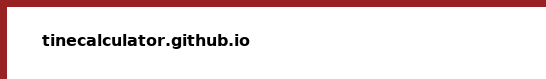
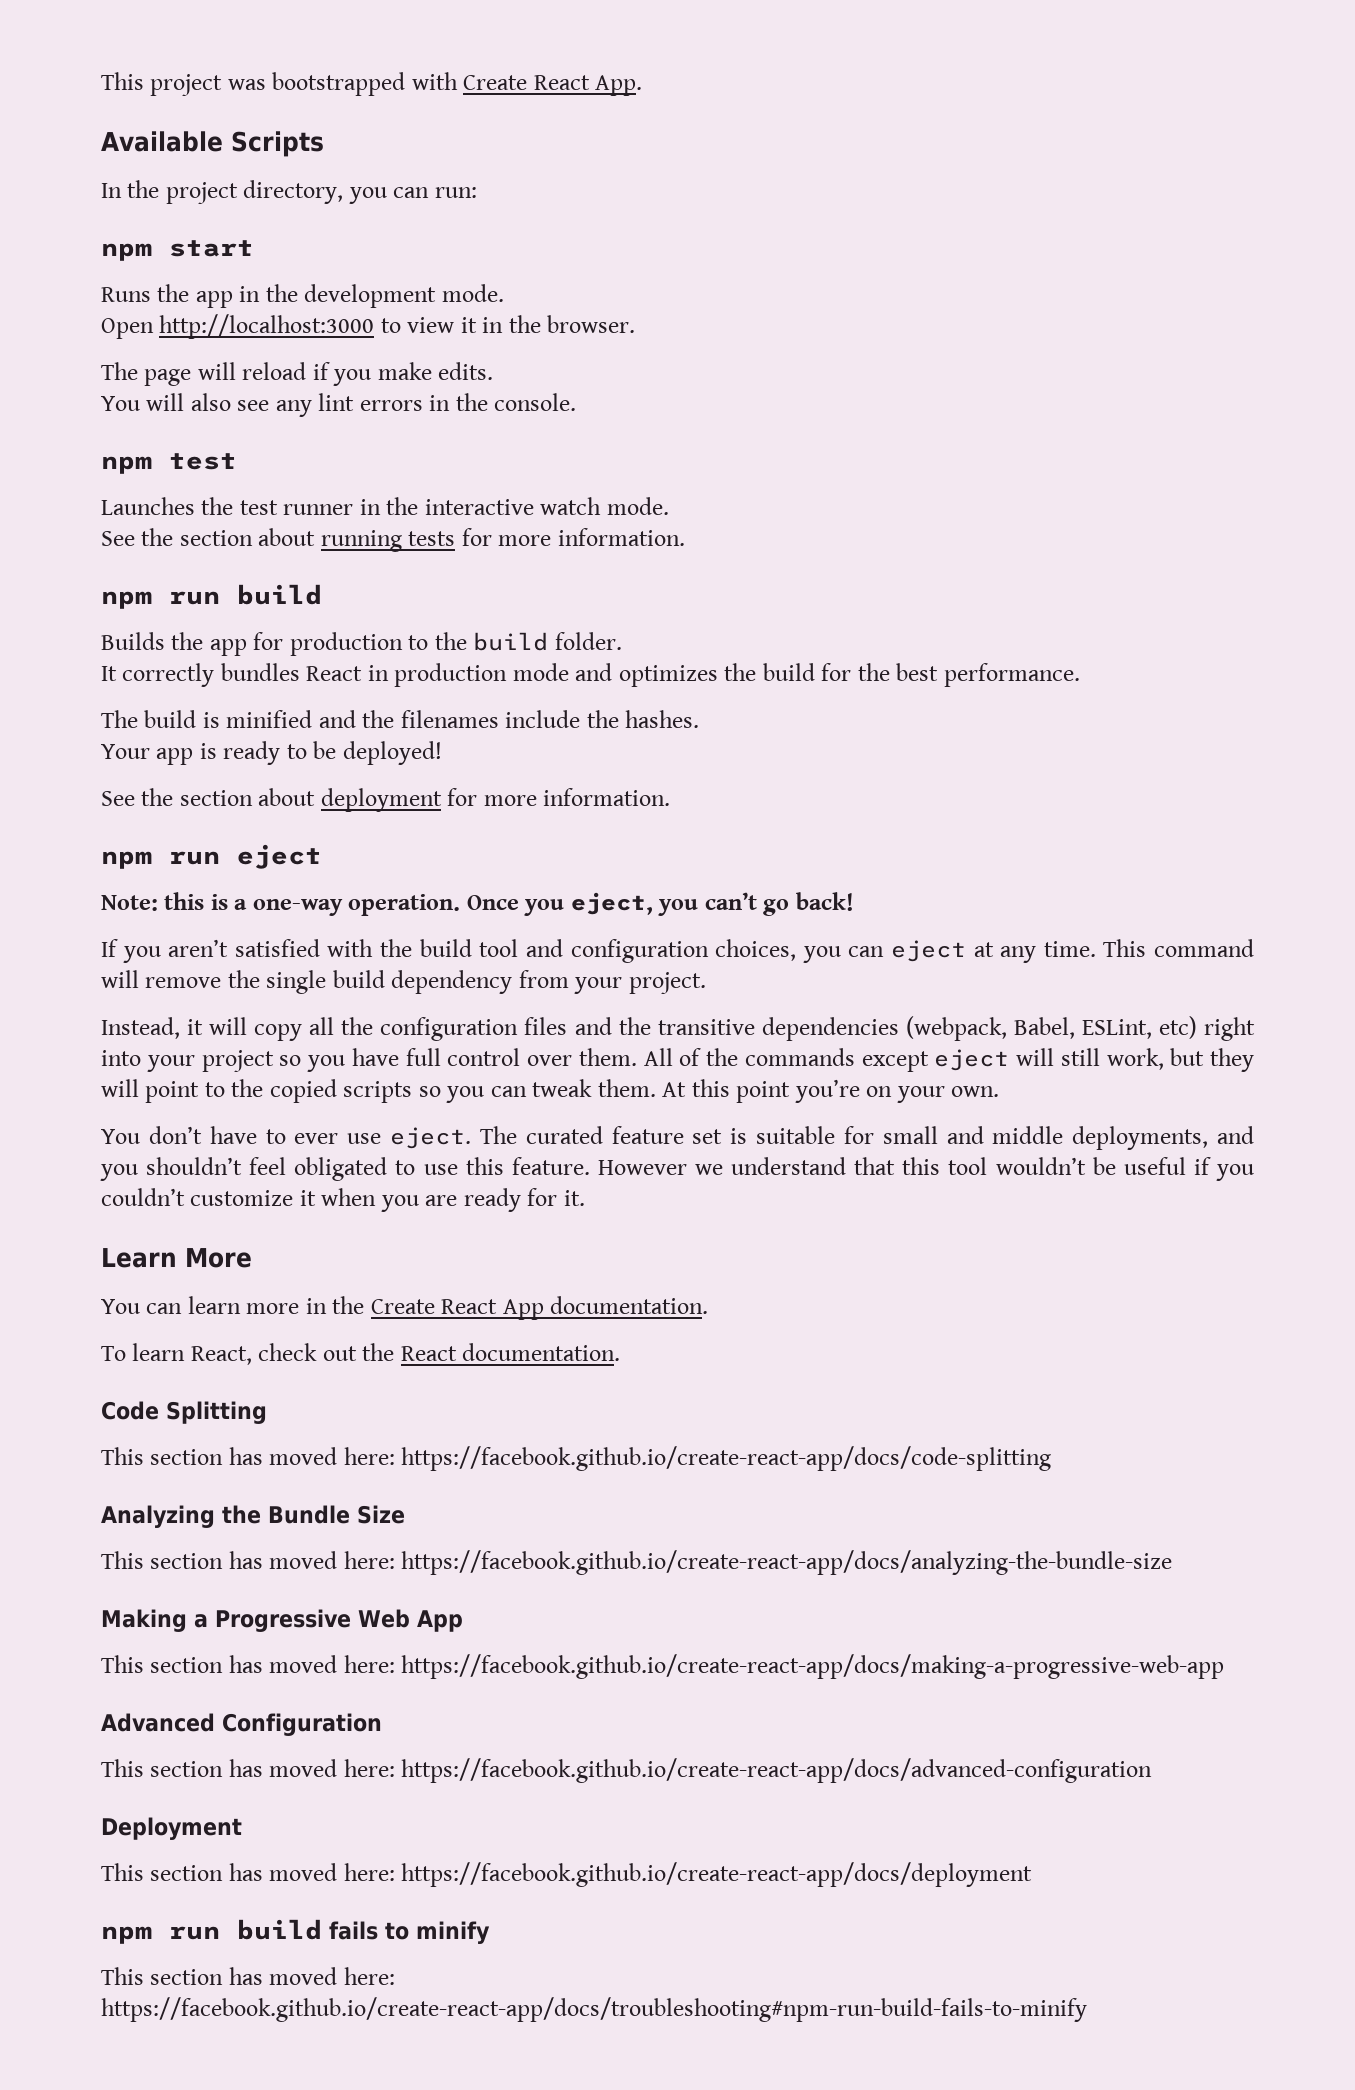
- tinecalculator.github.io
+ This project was bootstrapped with Create React App.
+ Available Scripts
+ In the project directory, you can run:
+ npm start
+ Runs the app in the development mode.
+ Open http://localhost:3000 to view it in the browser.
+ The page will reload if you make edits.
+ You will also see any lint errors in the console.
+ npm test
+ Launches the test runner in the interactive watch mode.
+ See the section about running tests for more information.
+ npm run build
+ Builds the app for production to the build folder.
+ It correctly bundles React in production mode and optimizes the build for the best performance.
+ The build is minified and the filenames include the hashes.
+ Your app is ready to be deployed!
+ See the section about deployment for more information.
+ npm run eject
+ Note: this is a one-way operation. Once you eject, you can’t go back!
+ If you aren’t satisfied with the build tool and configuration choices, you can eject at any time. This command will remove the single build dependency from your project.
+ Instead, it will copy all the configuration files and the transitive dependencies (webpack, Babel, ESLint, etc) right into your project so you have full control over them. All of the commands except eject will still work, but they will point to the copied scripts so you can tweak them. At this point you’re on your own.
+ You don’t have to ever use eject. The curated feature set is suitable for small and middle deployments, and you shouldn’t feel obligated to use this feature. However we understand that this tool wouldn’t be useful if you couldn’t customize it when you are ready for it.
+ Learn More
+ You can learn more in the Create React App documentation.
+ To learn React, check out the React documentation.
+ Code Splitting
+ This section has moved here: https://facebook.github.io/create-react-app/docs/code-splitting
+ Analyzing the Bundle Size
+ This section has moved here: https://facebook.github.io/create-react-app/docs/analyzing-the-bundle-size
+ Making a Progressive Web App
+ This section has moved here: https://facebook.github.io/create-react-app/docs/making-a-progressive-web-app
+ Advanced Configuration
+ This section has moved here: https://facebook.github.io/create-react-app/docs/advanced-configuration
+ Deployment
+ This section has moved here: https://facebook.github.io/create-react-app/docs/deployment
+ npm run build fails to minify
+ This section has moved here: https://facebook.github.io/create-react-app/docs/troubleshooting#npm-run-build-fails-to-minify

